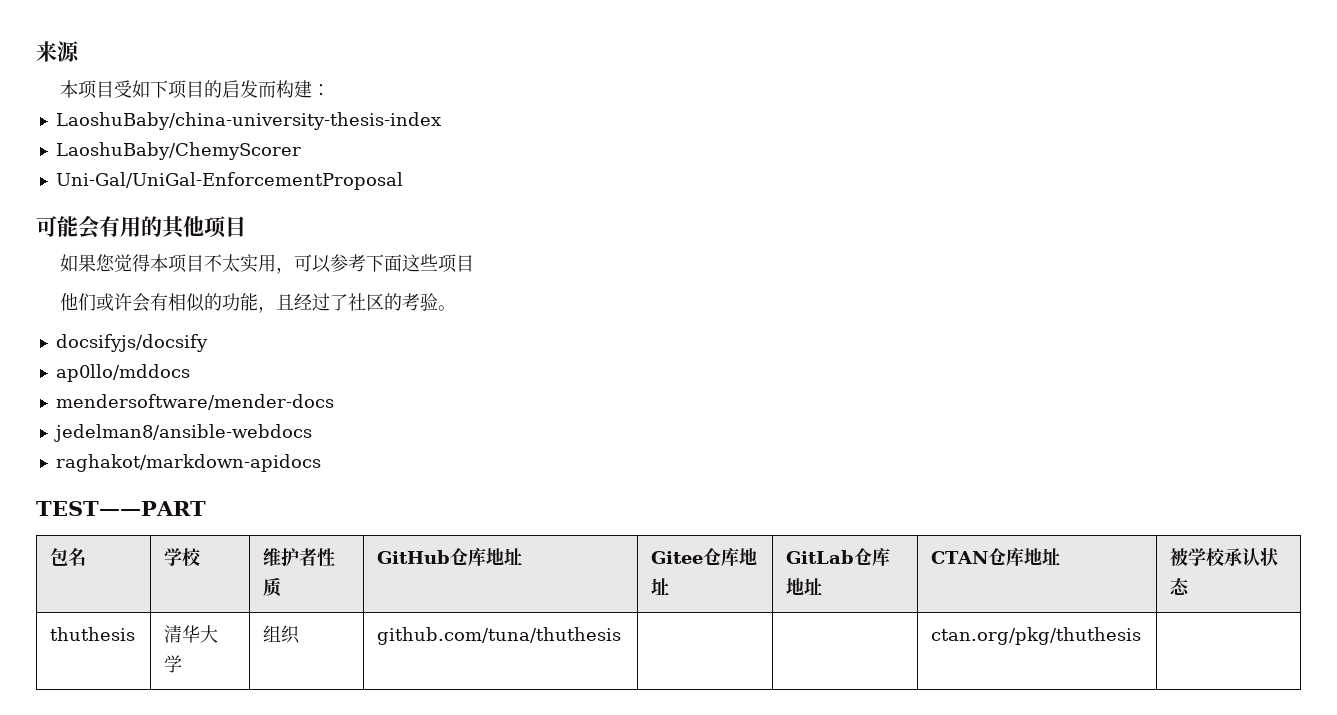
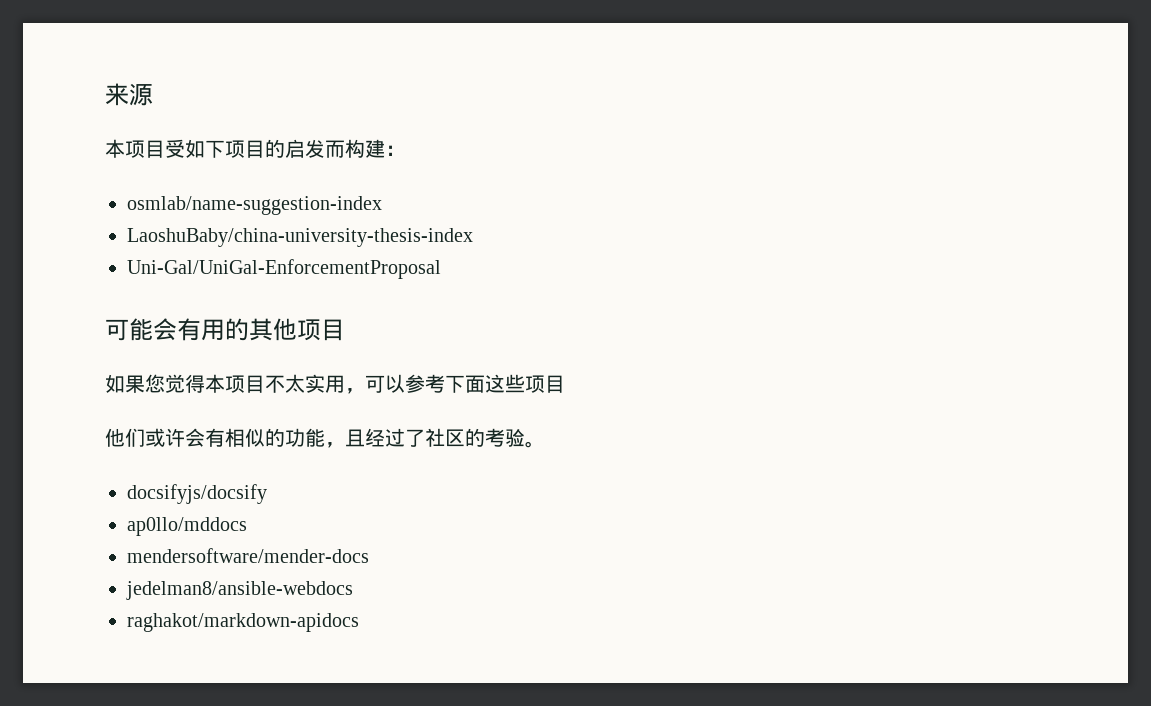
+ osmlab/name-suggestion-index
- LaoshuBaby/ChemyScorer
- TEST——PART
- 包名 | 学校 | 维护者性质 | GitHub仓库地址 | Gitee仓库地址 | GitLab仓库地址 | CTAN仓库地址 | 被学校承认状态
- thuthesis | 清华大学 | 组织 | github.com/tuna/thuthesis | | | ctan.org/pkg/thuthesis |

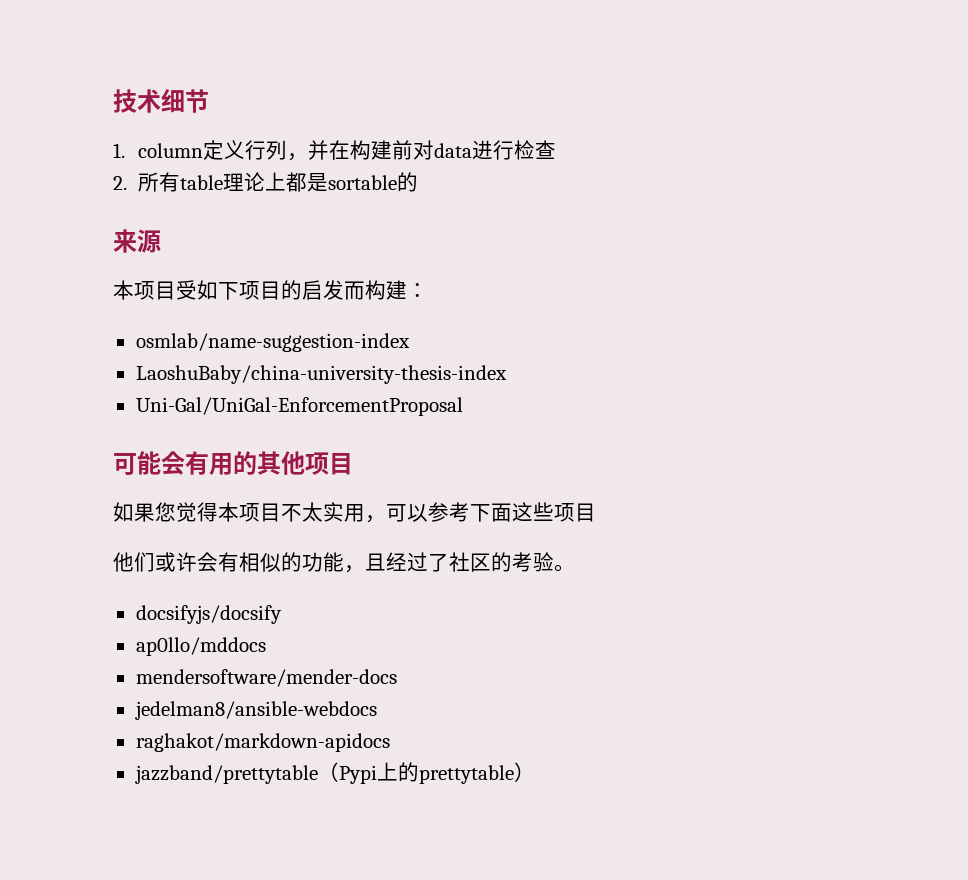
+ 技术细节
+ 1. column定义行列，并在构建前对data进行检查
+ 2.所有table理论上都是sortable的
+ jazzband/prettytable（Pypi上的prettytable）

